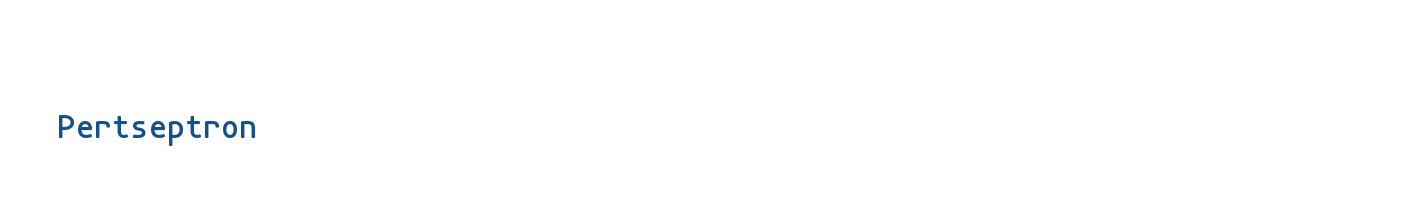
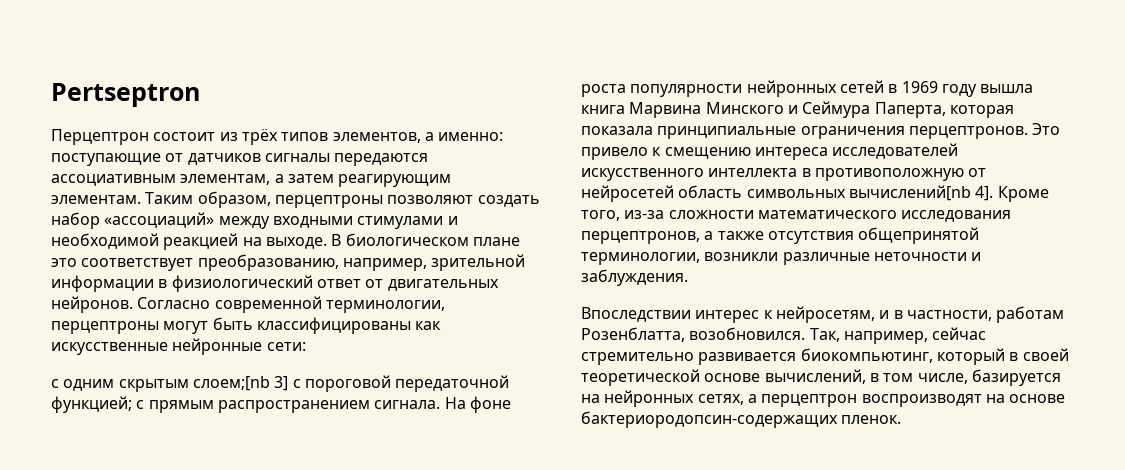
+ Перцептрон состоит из трёх типов элементов, а именно: поступающие от датчиков сигналы передаются ассоциативным элементам, а затем реагирующим элементам. Таким образом, перцептроны позволяют создать набор «ассоциаций» между входными стимулами и необходимой реакцией на выходе. В биологическом плане это соответствует преобразованию, например, зрительной информации в физиологический ответ от двигательных нейронов. Согласно современной терминологии, перцептроны могут быть классифицированы как искусственные нейронные сети:
+ с одним скрытым слоем;[nb 3] с пороговой передаточной функцией; с прямым распространением сигнала. На фоне роста популярности нейронных сетей в 1969 году вышла книга Марвина Минского и Сеймура Паперта, которая показала принципиальные ограничения перцептронов. Это привело к смещению интереса исследователей искусственного интеллекта в противоположную от нейросетей область символьных вычислений[nb 4]. Кроме того, из-за сложности математического исследования перцептронов, а также отсутствия общепринятой терминологии, возникли различные неточности и заблуждения.
+ Впоследствии интерес к нейросетям, и в частности, работам Розенблатта, возобновился. Так, например, сейчас стремительно развивается биокомпьютинг, который в своей теоретической основе вычислений, в том числе, базируется на нейронных сетях, а перцептрон воспроизводят на основе бактериородопсин-содержащих пленок.

